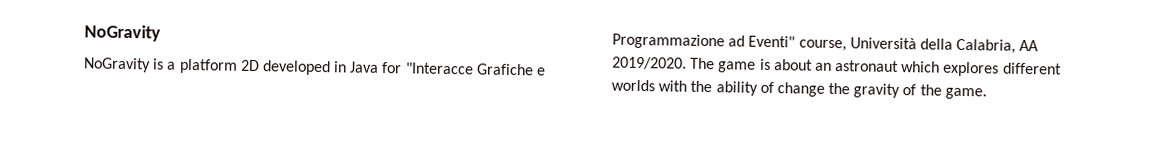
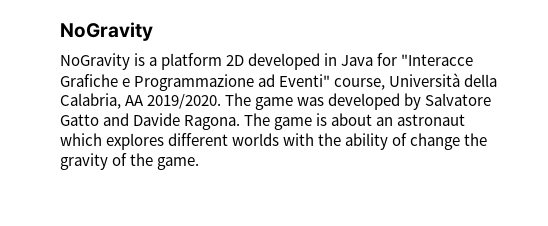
- The game is about an astronaut which explores different worlds with the ability of change the gravity of the game.
+ The game was developed by Salvatore Gatto and Davide Ragona. The game is about an astronaut which explores different worlds with the ability of change the gravity of the game.

